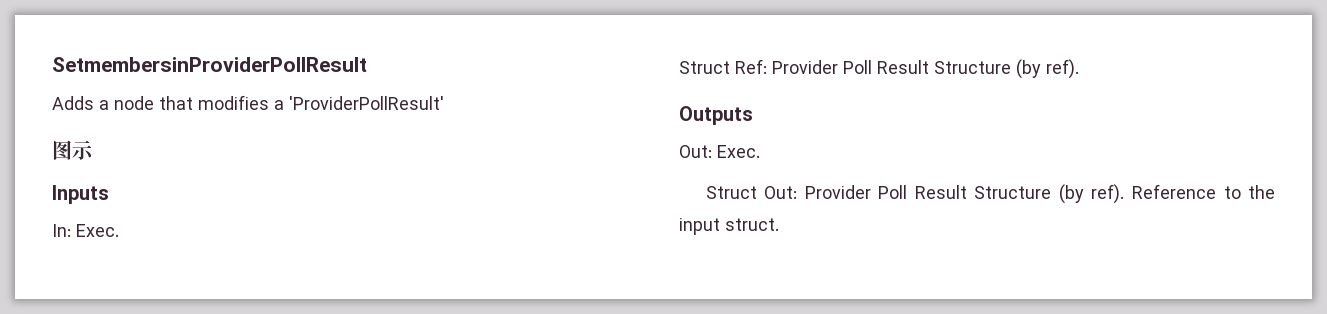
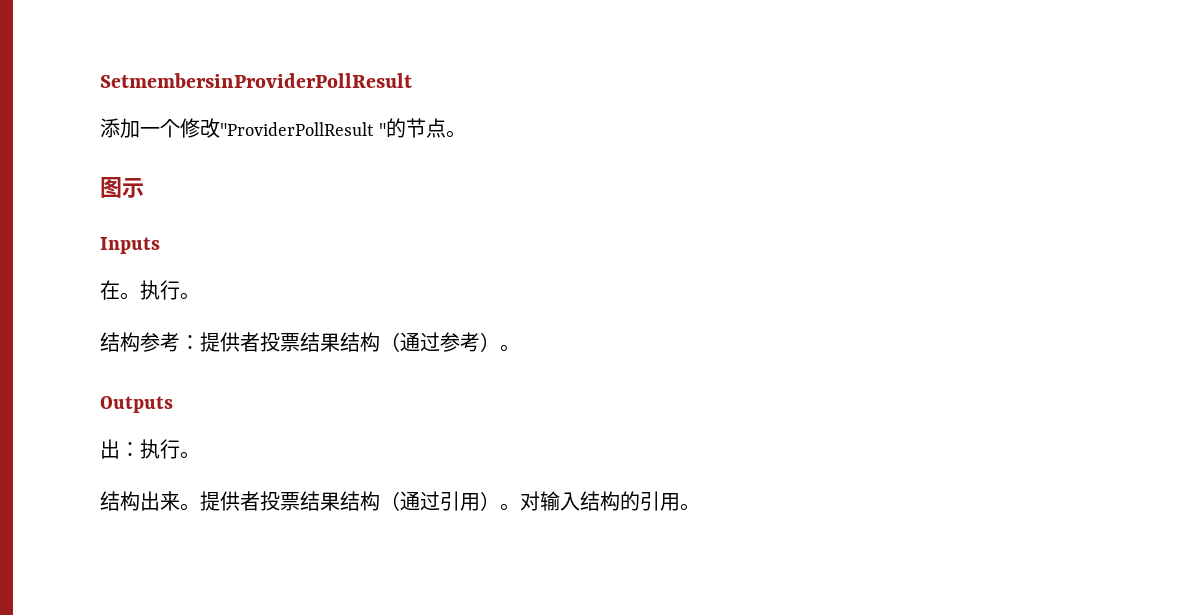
- Adds a node that modifies a 'ProviderPollResult'
+ 添加一个修改"ProviderPollResult "的节点。
  图示
  Inputs
- In: Exec.
- Struct Ref: Provider Poll Result Structure (by ref).
+ 在。执行。
+ 结构参考：提供者投票结果结构（通过参考）。
  Outputs
- Out: Exec.
- Struct Out: Provider Poll Result Structure (by ref). Reference to the input struct.
+ 出：执行。
+ 结构出来。提供者投票结果结构（通过引用）。对输入结构的引用。

